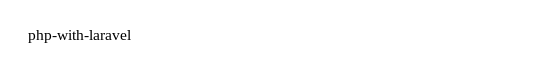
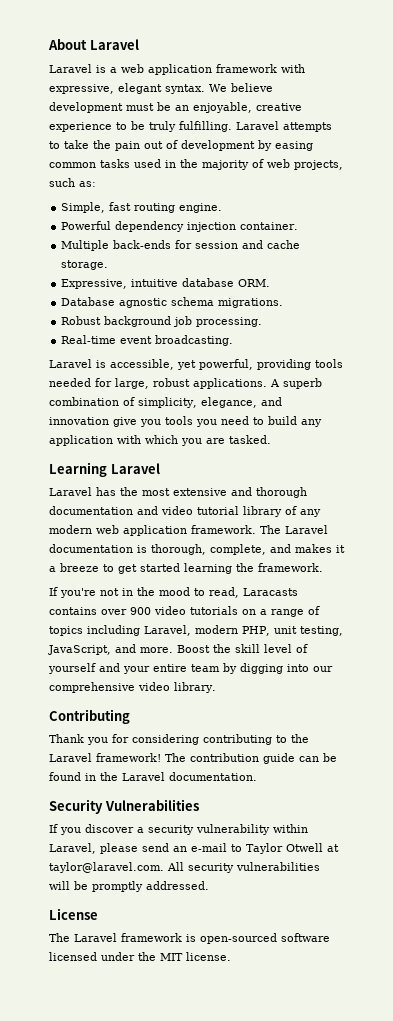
- php-with-laravel
+ About Laravel
+ Laravel is a web application framework with expressive, elegant syntax. We believe development must be an enjoyable, creative experience to be truly fulfilling. Laravel attempts to take the pain out of development by easing common tasks used in the majority of web projects, such as:
+ Simple, fast routing engine.
+ Powerful dependency injection container.
+ Multiple back-ends for session and cache storage.
+ Expressive, intuitive database ORM.
+ Database agnostic schema migrations.
+ Robust background job processing.
+ Real-time event broadcasting.
+ Laravel is accessible, yet powerful, providing tools needed for large, robust applications. A superb combination of simplicity, elegance, and innovation give you tools you need to build any application with which you are tasked.
+ Learning Laravel
+ Laravel has the most extensive and thorough documentation and video tutorial library of any modern web application framework. The Laravel documentation is thorough, complete, and makes it a breeze to get started learning the framework.
+ If you're not in the mood to read, Laracasts contains over 900 video tutorials on a range of topics including Laravel, modern PHP, unit testing, JavaScript, and more. Boost the skill level of yourself and your entire team by digging into our comprehensive video library.
+ Contributing
+ Thank you for considering contributing to the Laravel framework! The contribution guide can be found in the Laravel documentation.
+ Security Vulnerabilities
+ If you discover a security vulnerability within Laravel, please send an e-mail to Taylor Otwell at taylor@laravel.com. All security vulnerabilities will be promptly addressed.
+ License
+ The Laravel framework is open-sourced software licensed under the MIT license.

